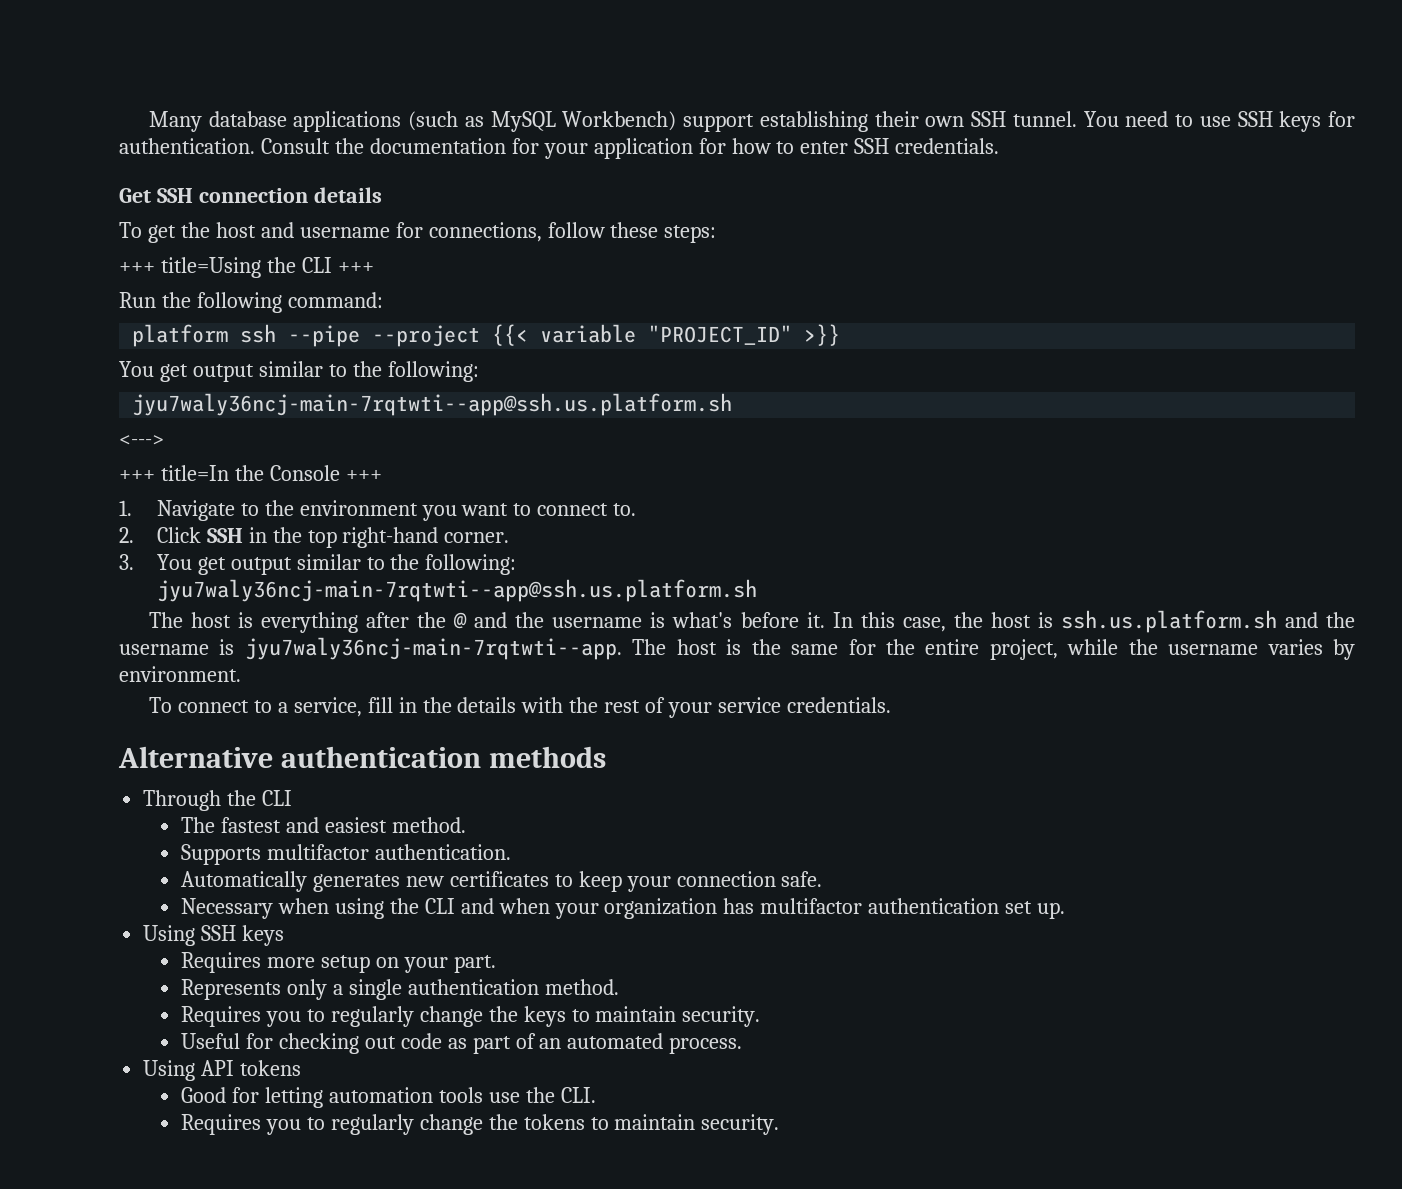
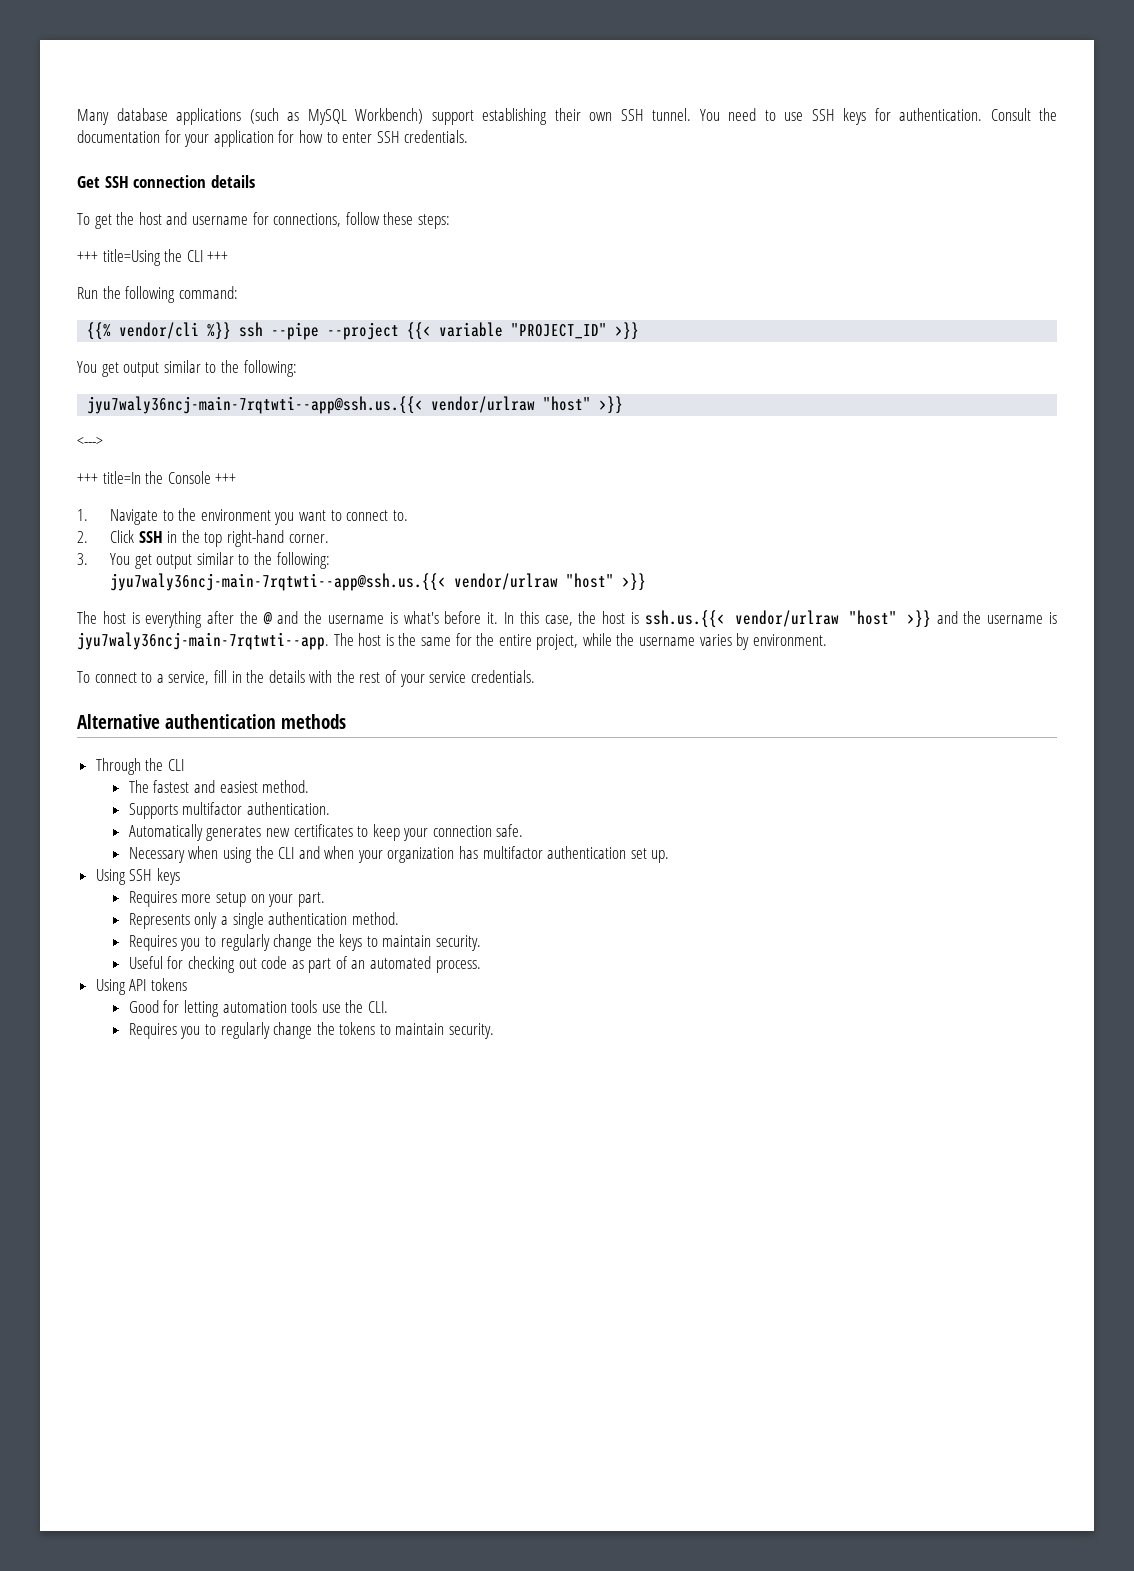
- platform ssh --pipe --project {{< variable "PROJECT_ID" >}}
+ {{% vendor/cli %}} ssh --pipe --project {{< variable "PROJECT_ID" >}}
  You get output similar to the following:
- jyu7waly36ncj-main-7rqtwti--app@ssh.us.platform.sh
+ jyu7waly36ncj-main-7rqtwti--app@ssh.us.{{< vendor/urlraw "host" >}}
  3. You get output similar to the following:
- jyu7waly36ncj-main-7rqtwti--app@ssh.us.platform.sh
+ jyu7waly36ncj-main-7rqtwti--app@ssh.us.{{< vendor/urlraw "host" >}}
- In this case, the host is ssh.us.platform.sh and the username is jyu7waly36ncj-main-7rqtwti--app.
+ In this case, the host is ssh.us.{{< vendor/urlraw "host" >}} and the username is jyu7waly36ncj-main-7rqtwti--app.

